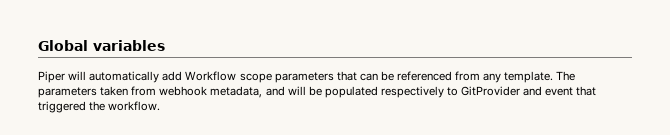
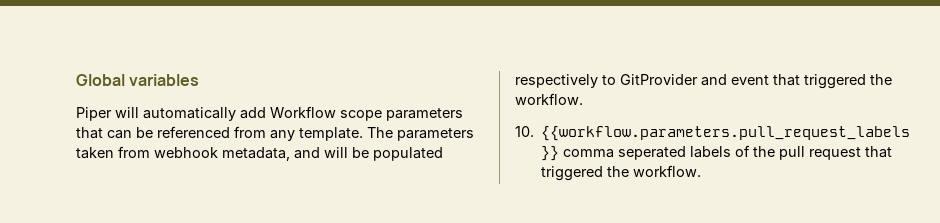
+ 10. {{workflow.parameters.pull_request_labels }} comma seperated labels of the pull request that triggered the workflow.

